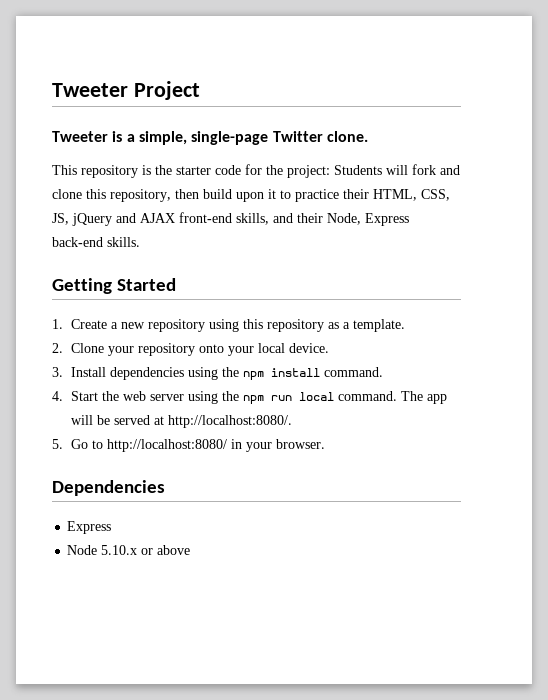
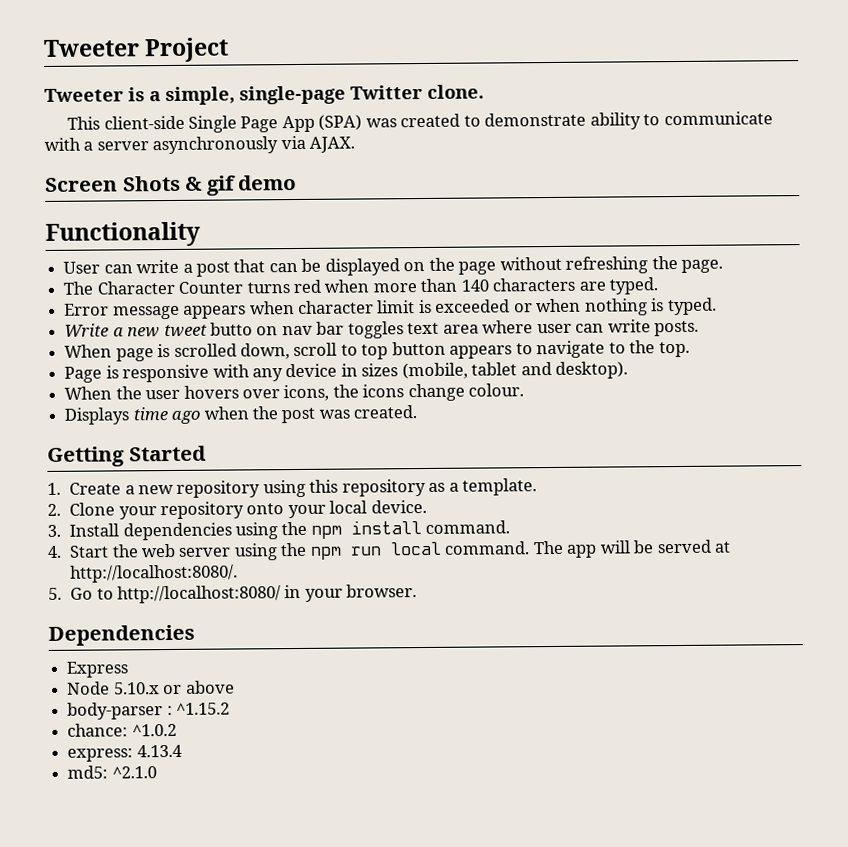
- This repository is the starter code for the project: Students will fork and clone this repository, then build upon it to practice their HTML, CSS, JS, jQuery and AJAX front-end skills, and their Node, Express back-end skills.
+ This client-side Single Page App (SPA) was created to demonstrate ability to communicate with a server asynchronously via AJAX.
+ Screen Shots & gif demo
+ Functionality
+ User can write a post that can be displayed on the page without refreshing the page.
+ The Character Counter turns red when more than 140 characters are typed.
+ Error message appears when character limit is exceeded or when nothing is typed.
+ Write a new tweet butto on nav bar toggles text area where user can write posts.
+ When page is scrolled down, scroll to top button appears to navigate to the top.
+ Page is responsive with any device in sizes (mobile, tablet and desktop).
+ When the user hovers over icons, the icons change colour.
+ Displays time ago when the post was created.
+ body-parser : ^1.15.2
+ chance: ^1.0.2
+ express: 4.13.4
+ md5: ^2.1.0

